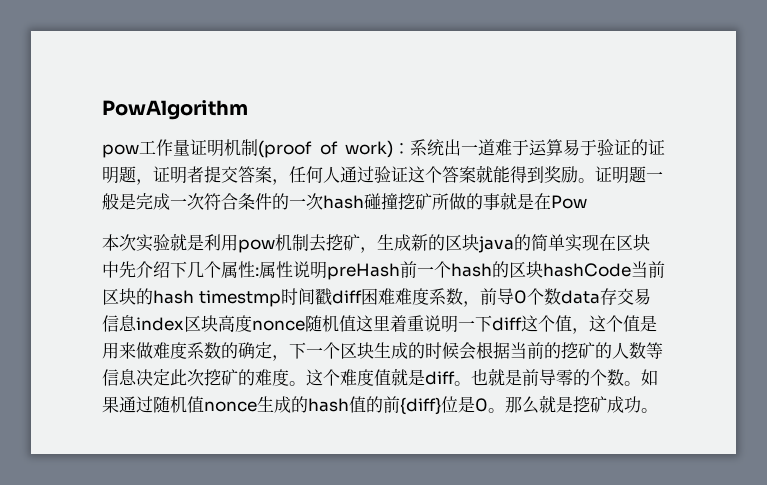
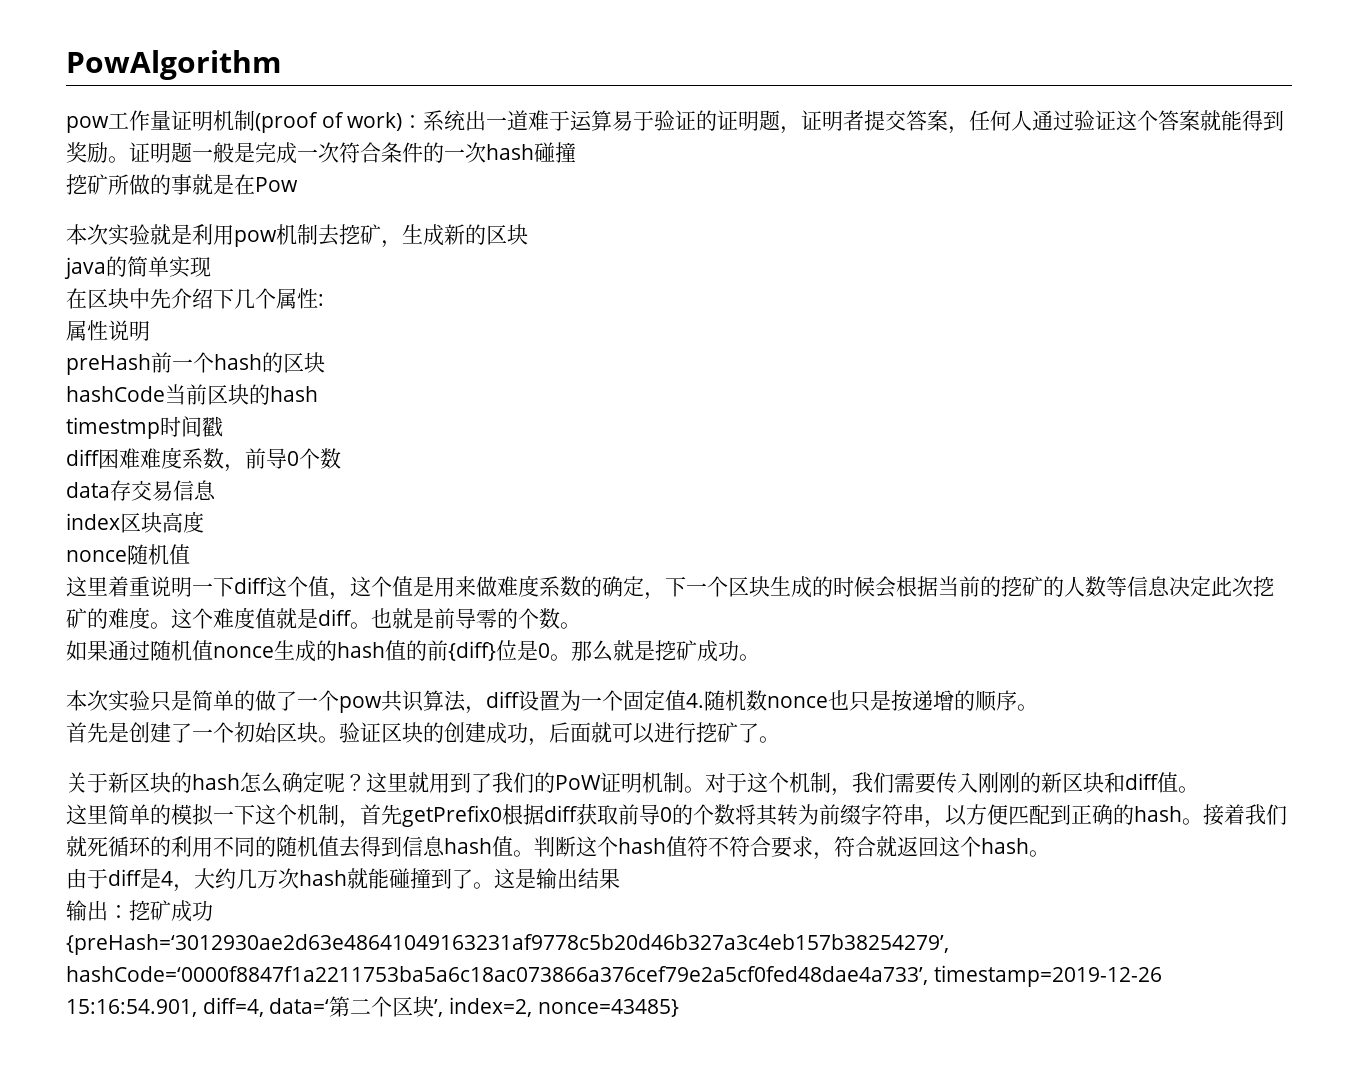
- 证明题一般是完成一次符合条件的一次hash碰撞挖矿所做的事就是在Pow
+ 证明题一般是完成一次符合条件的一次hash碰撞
+ 挖矿所做的事就是在Pow
- 本次实验就是利用pow机制去挖矿，生成新的区块java的简单实现在区块中先介绍下几个属性:属性说明preHash前一个hash的区块hashCode当前区块的hash timestmp时间戳diff困难难度系数，前导0个数data存交易信息index区块高度nonce随机值这里着重说明一下diff这个值，这个值是用来做难度系数的确定，下一个区块生成的时候会根据当前的挖矿的人数等信息决定此次挖矿的难度。
+ 本次实验就是利用pow机制去挖矿，生成新的区块
+ java的简单实现
+ 在区块中先介绍下几个属性:
+ 属性说明
+ preHash前一个hash的区块
+ hashCode当前区块的hash
+ timestmp时间戳
+ diff困难难度系数，前导0个数
+ data存交易信息
+ index区块高度
+ nonce随机值
+ 这里着重说明一下diff这个值，这个值是用来做难度系数的确定，下一个区块生成的时候会根据当前的挖矿的人数等信息决定此次挖矿的难度。
- 也就是前导零的个数。如果通过随机值nonce生成的hash值的前{diff}位是0。
+ 也就是前导零的个数。
+ 如果通过随机值nonce生成的hash值的前{diff}位是0。
+ 本次实验只是简单的做了一个pow共识算法，diff设置为一个固定值4.随机数nonce也只是按递增的顺序。
+ 首先是创建了一个初始区块。验证区块的创建成功，后面就可以进行挖矿了。
+ 关于新区块的hash怎么确定呢？这里就用到了我们的PoW证明机制。对于这个机制，我们需要传入刚刚的新区块和diff值。
+ 这里简单的模拟一下这个机制，首先getPrefix0根据diff获取前导0的个数将其转为前缀字符串，以方便匹配到正确的hash。接着我们就死循环的利用不同的随机值去得到信息hash值。判断这个hash值符不符合要求，符合就返回这个hash。
+ 由于diff是4，大约几万次hash就能碰撞到了。这是输出结果
+ 输出：挖矿成功
+ {preHash=‘3012930ae2d63e48641049163231af9778c5b20d46b327a3c4eb157b38254279’, hashCode=‘0000f8847f1a2211753ba5a6c18ac073866a376cef79e2a5cf0fed48dae4a733’, timestamp=2019-12-26 15:16:54.901, diff=4, data=‘第二个区块’, index=2, nonce=43485}

